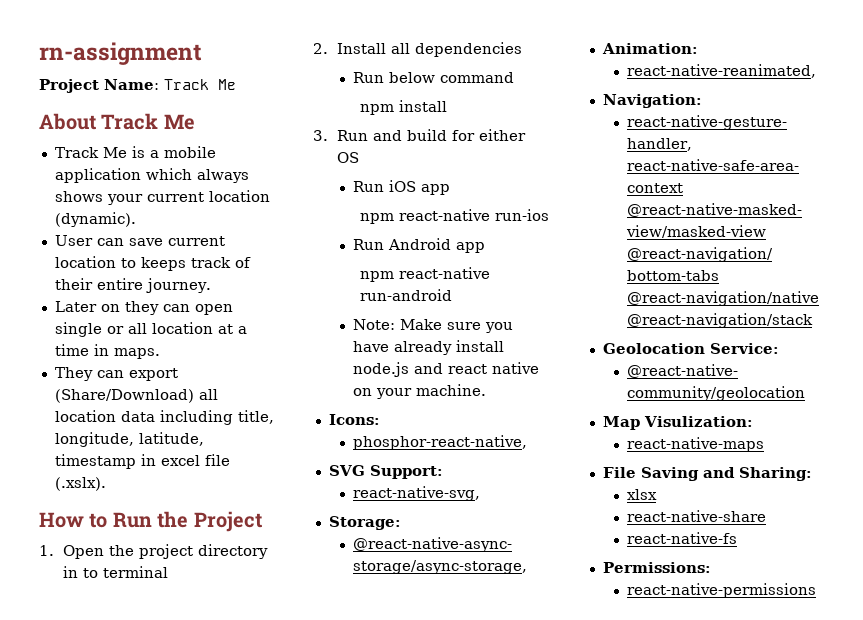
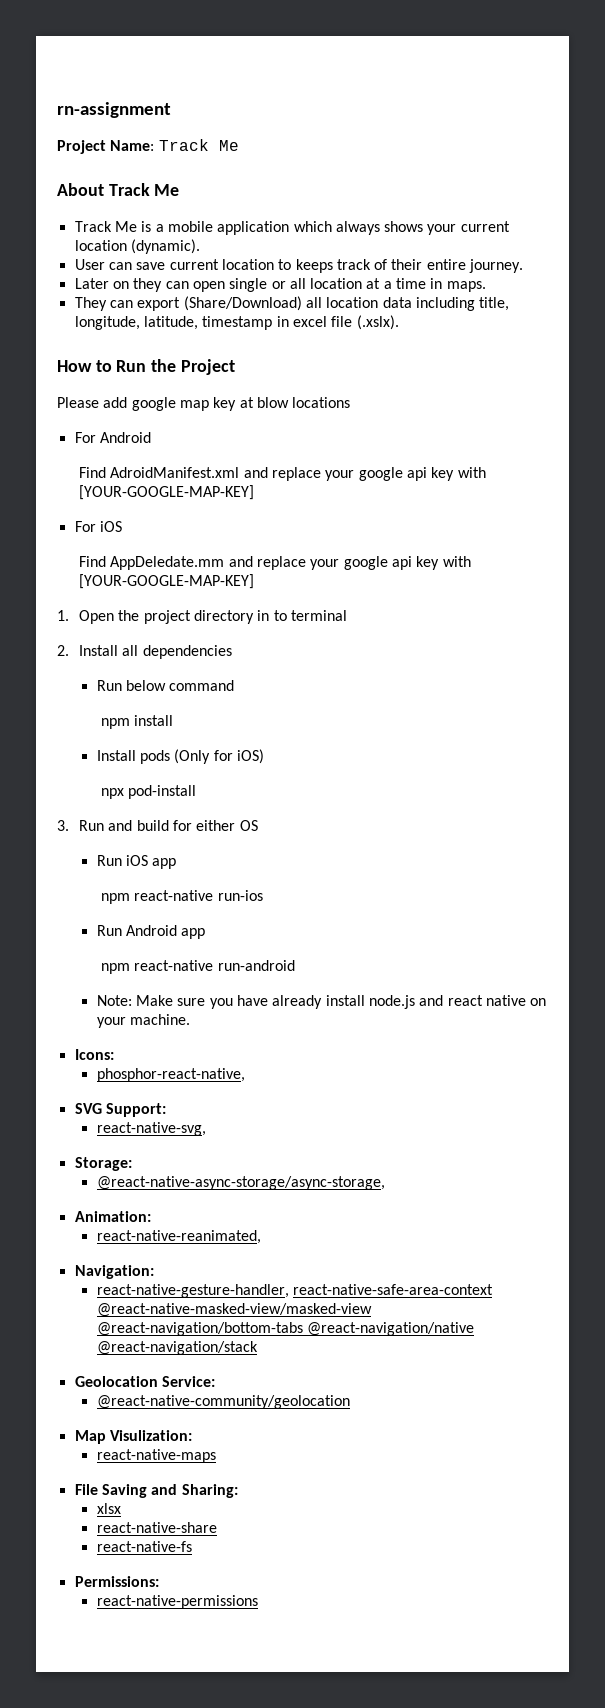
+ Please add google map key at blow locations
+ For Android
+ Find AdroidManifest.xml and replace your google api key with [YOUR-GOOGLE-MAP-KEY]
+ For iOS
+ Find AppDeledate.mm and replace your google api key with [YOUR-GOOGLE-MAP-KEY]
+ Install pods (Only for iOS)
+ npx pod-install

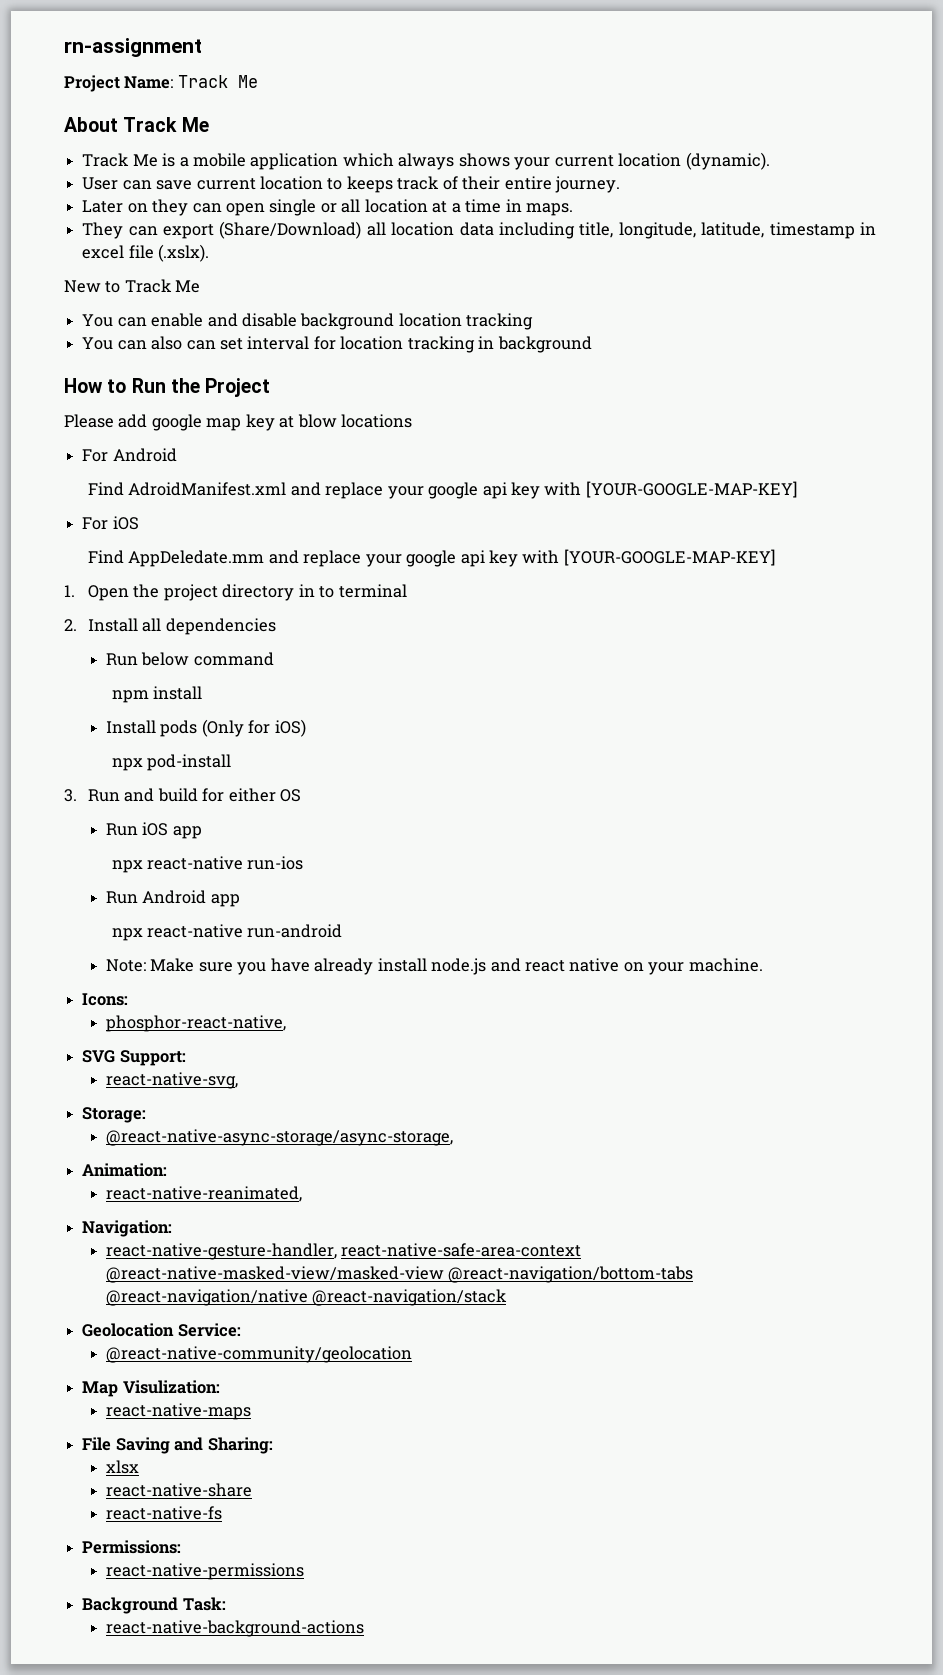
+ New to Track Me
+ You can enable and disable background location tracking
+ You can also can set interval for location tracking in background
- npm react-native run-ios
+ npx react-native run-ios
- npm react-native run-android
+ npx react-native run-android
+ Background Task:
+ react-native-background-actions

